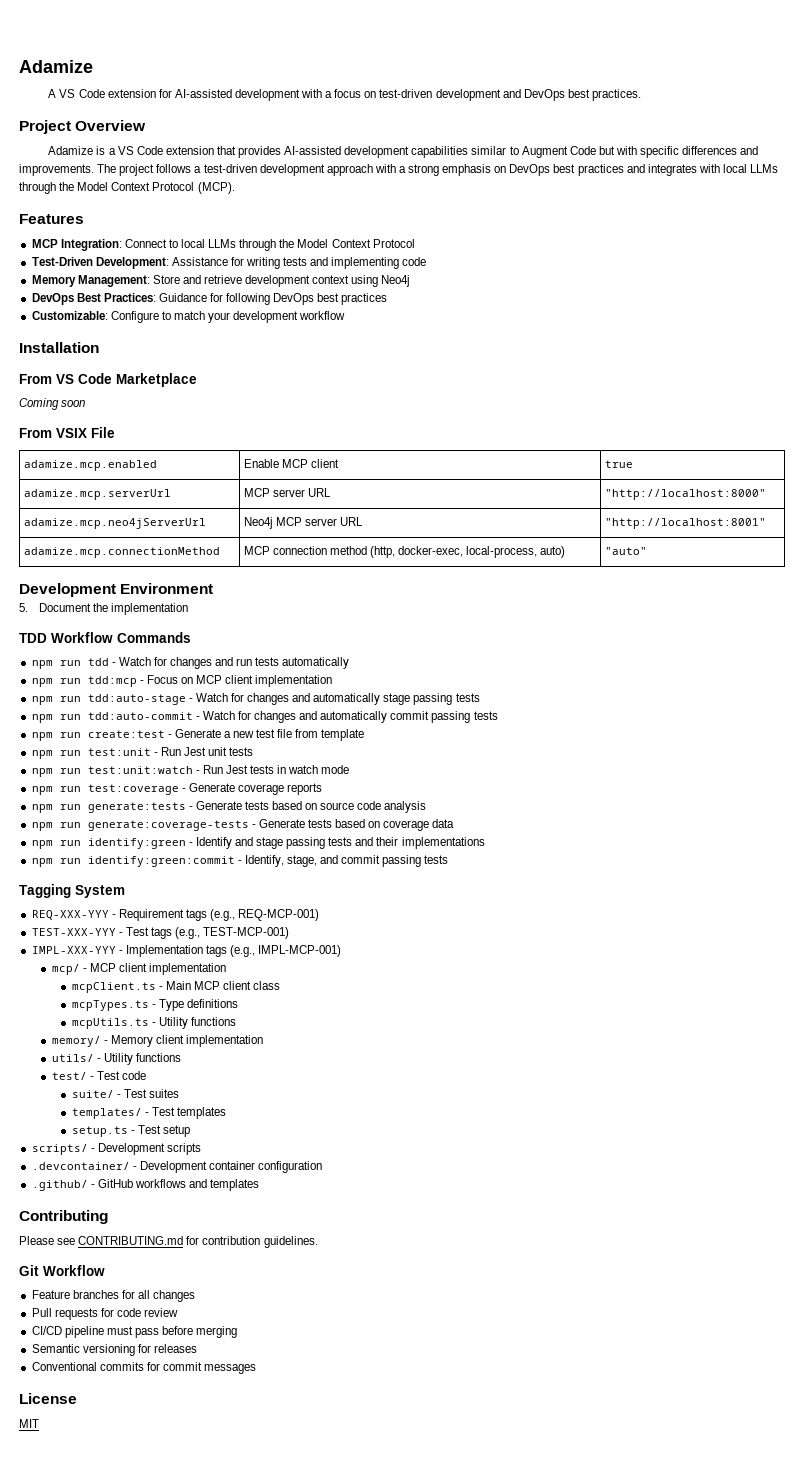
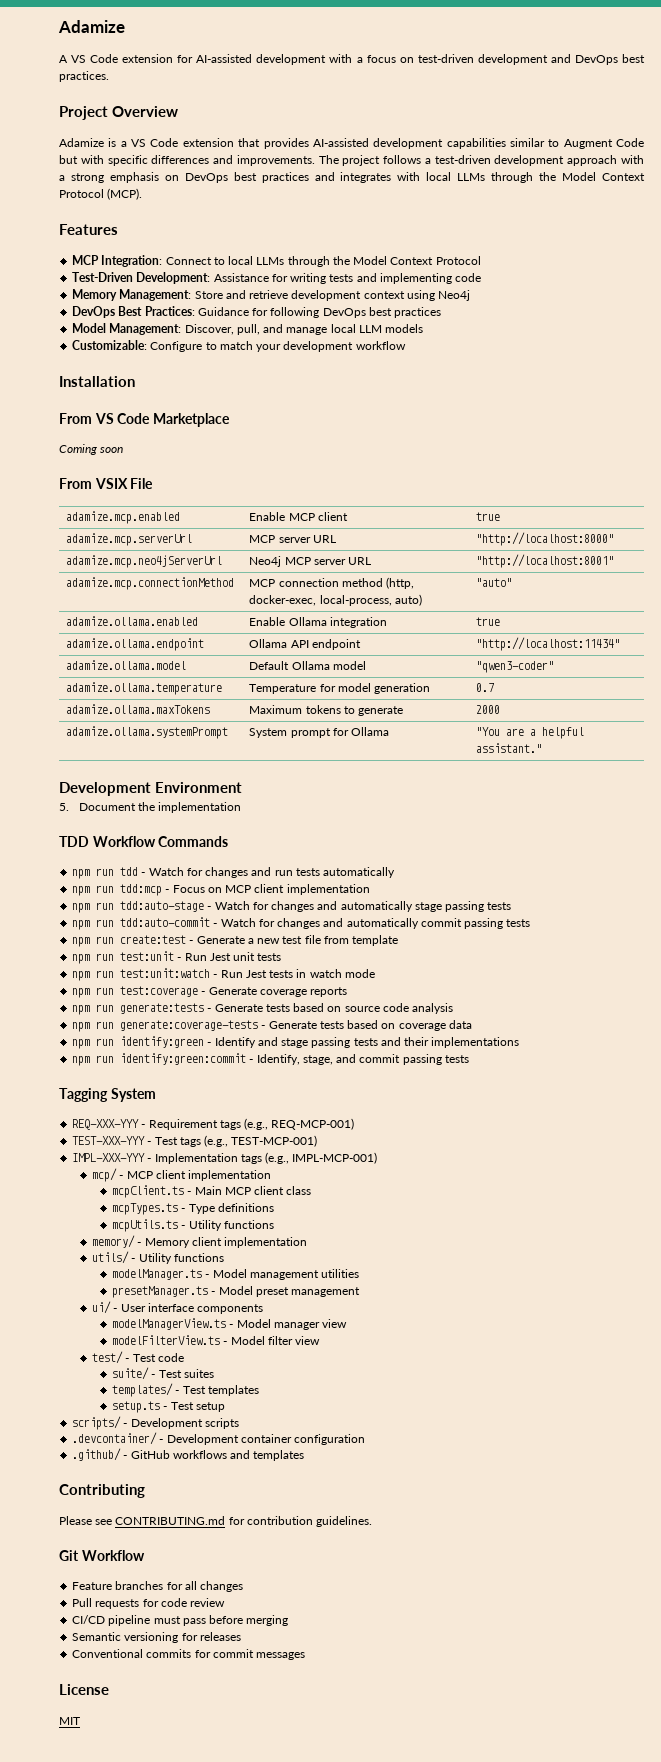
+ Model Management: Discover, pull, and manage local LLM models
+ adamize.ollama.enabled | Enable Ollama integration | true
+ adamize.ollama.endpoint | Ollama API endpoint | "http://localhost:11434"
+ adamize.ollama.model | Default Ollama model | "qwen3-coder"
+ adamize.ollama.temperature | Temperature for model generation | 0.7
+ adamize.ollama.maxTokens | Maximum tokens to generate | 2000
+ adamize.ollama.systemPrompt | System prompt for Ollama | "You are a helpful assistant."
+ modelManager.ts - Model management utilities
+ presetManager.ts - Model preset management
+ ui/ - User interface components
+ modelManagerView.ts - Model manager view
+ modelFilterView.ts - Model filter view

